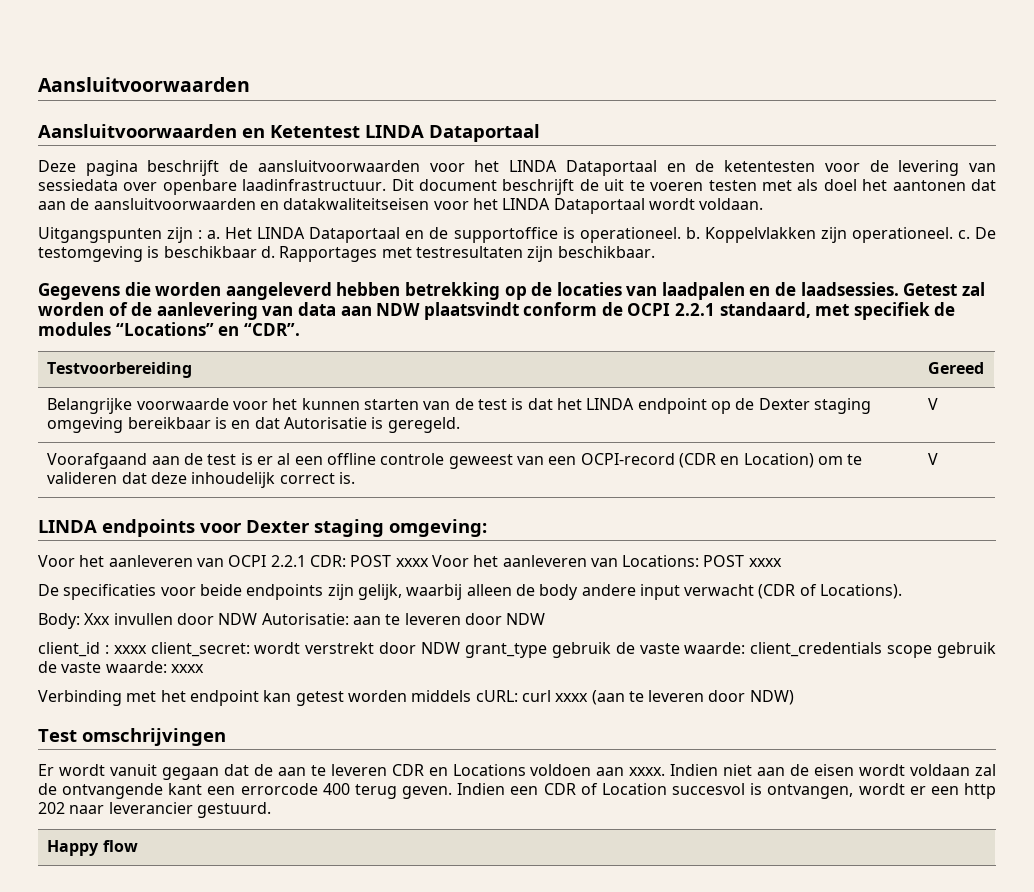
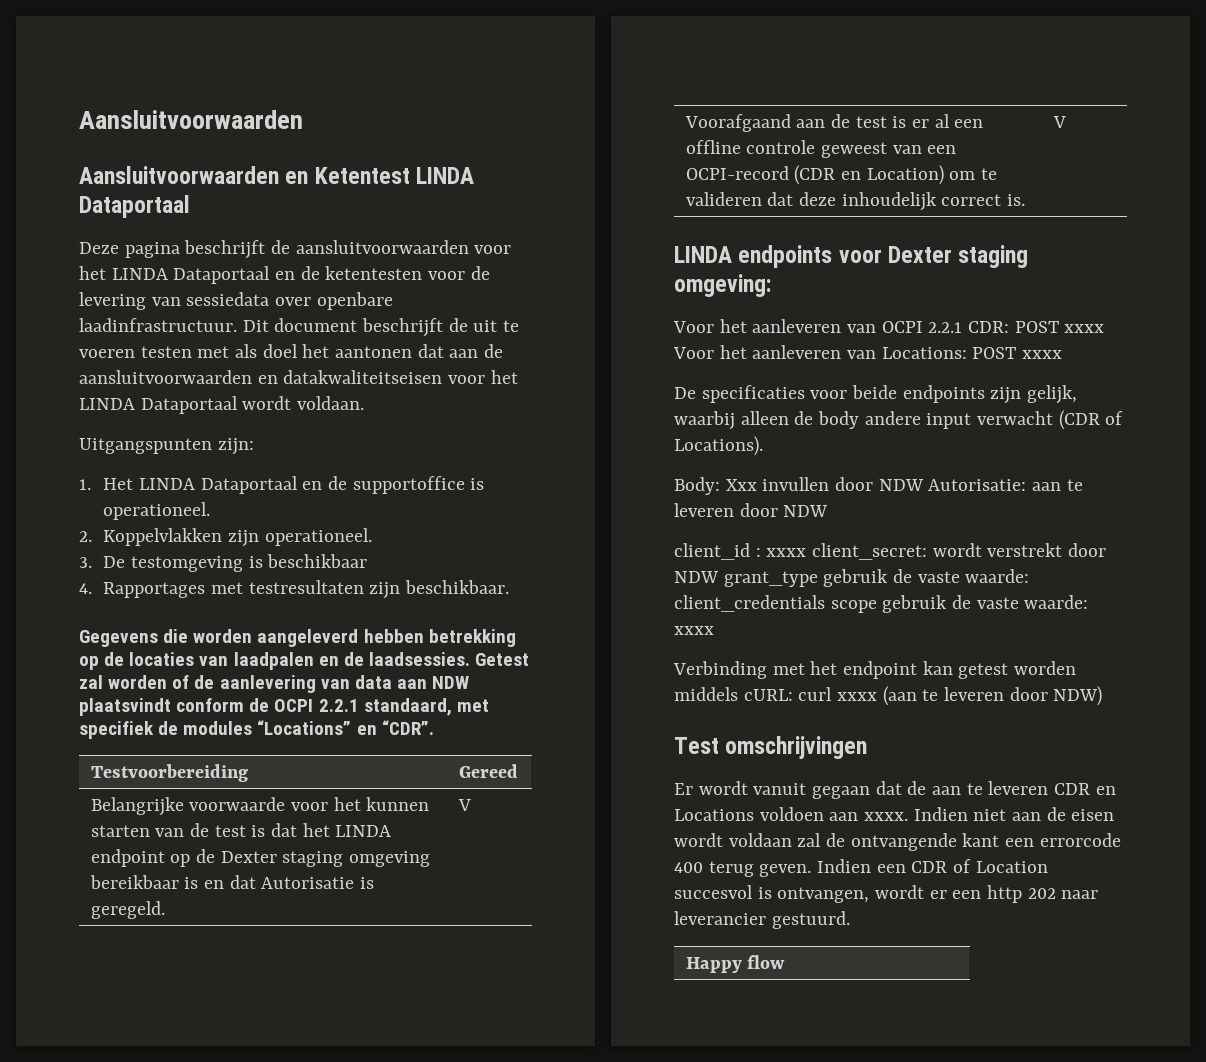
- Uitgangspunten zijn : a. Het LINDA Dataportaal en de supportoffice is operationeel. b. Koppelvlakken zijn operationeel. c. De testomgeving is beschikbaar d. Rapportages met testresultaten zijn beschikbaar.
+ Uitgangspunten zijn:
+ 1. Het LINDA Dataportaal en de supportoffice is operationeel.
+ 2. Koppelvlakken zijn operationeel.
+ 3. De testomgeving is beschikbaar
+ 4. Rapportages met testresultaten zijn beschikbaar.

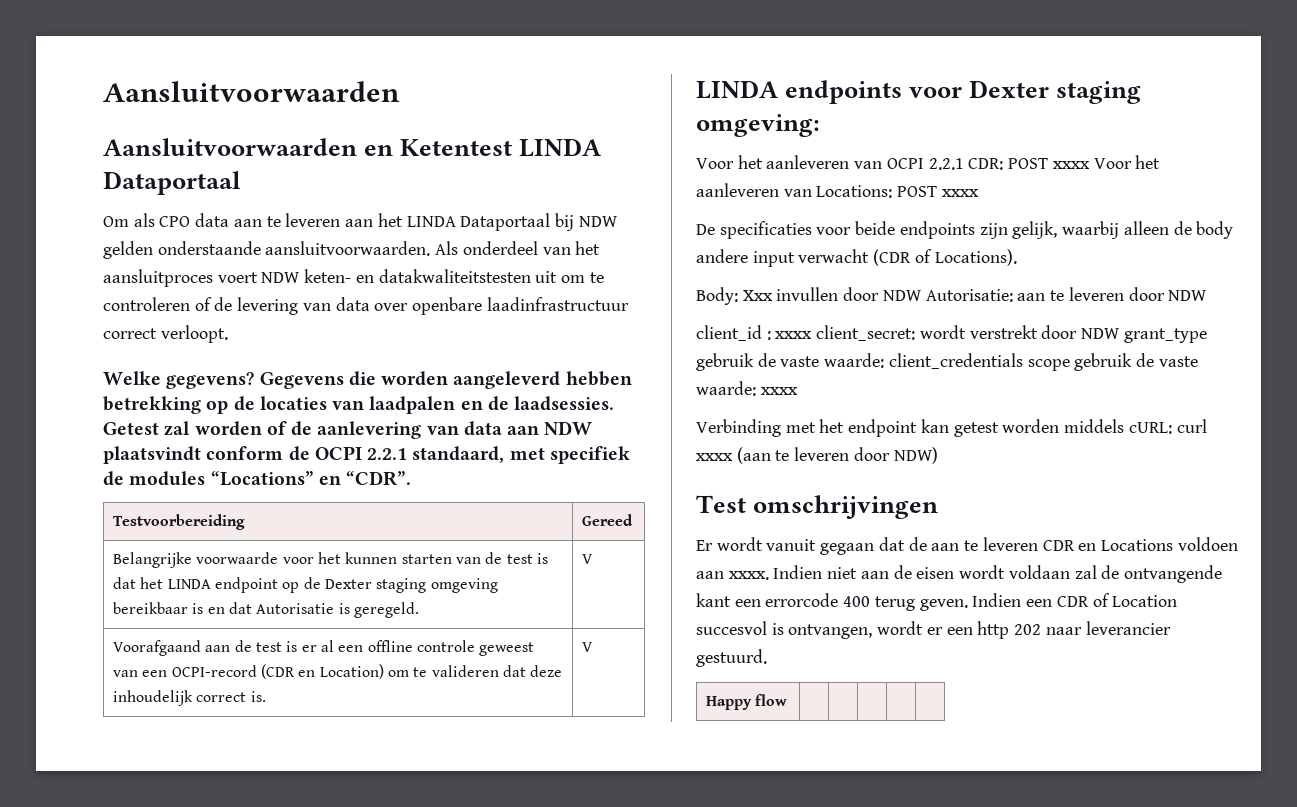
- Deze pagina beschrijft de aansluitvoorwaarden voor het LINDA Dataportaal en de ketentesten voor de levering van sessiedata over openbare laadinfrastructuur. Dit document beschrijft de uit te voeren testen met als doel het aantonen dat aan de aansluitvoorwaarden en datakwaliteitseisen voor het LINDA Dataportaal wordt voldaan.
- Uitgangspunten zijn:
- 1. Het LINDA Dataportaal en de supportoffice is operationeel.
- 2. Koppelvlakken zijn operationeel.
- 3. De testomgeving is beschikbaar
- 4. Rapportages met testresultaten zijn beschikbaar.
- Gegevens die worden aangeleverd hebben betrekking op de locaties van laadpalen en de laadsessies.
+ Om als CPO data aan te leveren aan het LINDA Dataportaal bij NDW gelden onderstaande aansluitvoorwaarden. Als onderdeel van het aansluitproces voert NDW keten- en datakwaliteitstesten uit om te controleren of de levering van data over openbare laadinfrastructuur correct verloopt.
+ Welke gegevens? Gegevens die worden aangeleverd hebben betrekking op de locaties van laadpalen en de laadsessies.

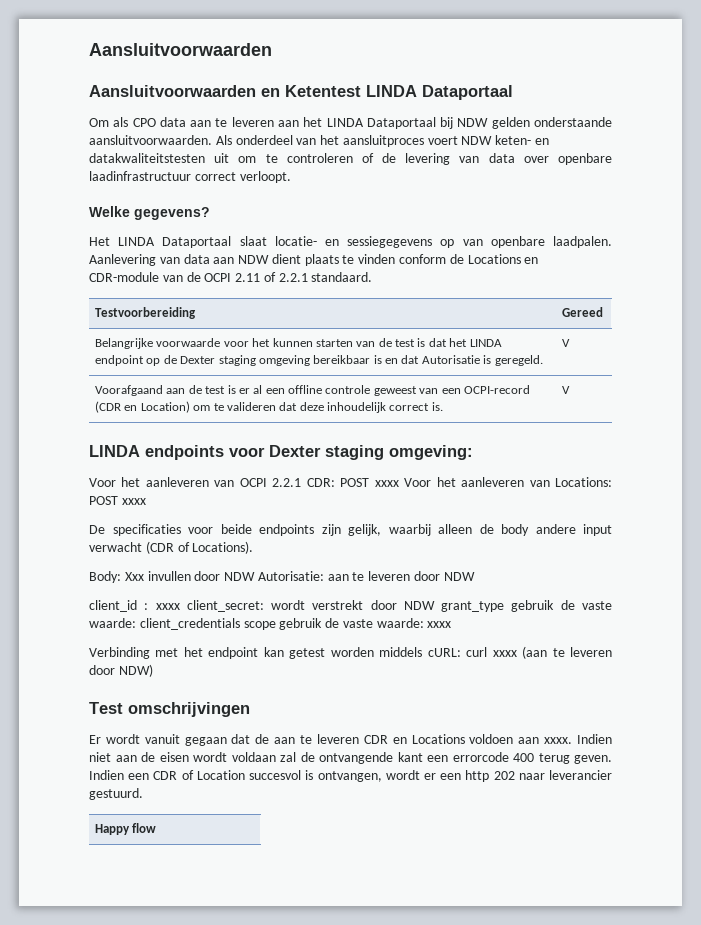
- Welke gegevens? Gegevens die worden aangeleverd hebben betrekking op de locaties van laadpalen en de laadsessies. Getest zal worden of de aanlevering van data aan NDW plaatsvindt conform de OCPI 2.2.1 standaard, met specifiek de modules “Locations” en “CDR”.
+ Welke gegevens?
+ Het LINDA Dataportaal slaat locatie- en sessiegegevens op van openbare laadpalen. Aanlevering van data aan NDW dient plaats te vinden conform de Locations en CDR-module van de OCPI 2.11 of 2.2.1 standaard.

